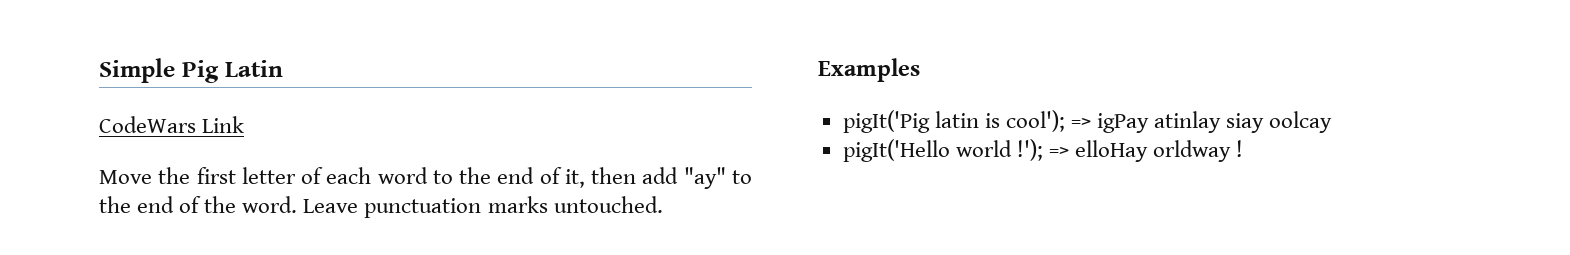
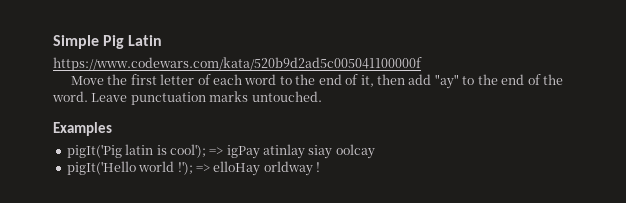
- CodeWars Link
+ https://www.codewars.com/kata/520b9d2ad5c005041100000f

